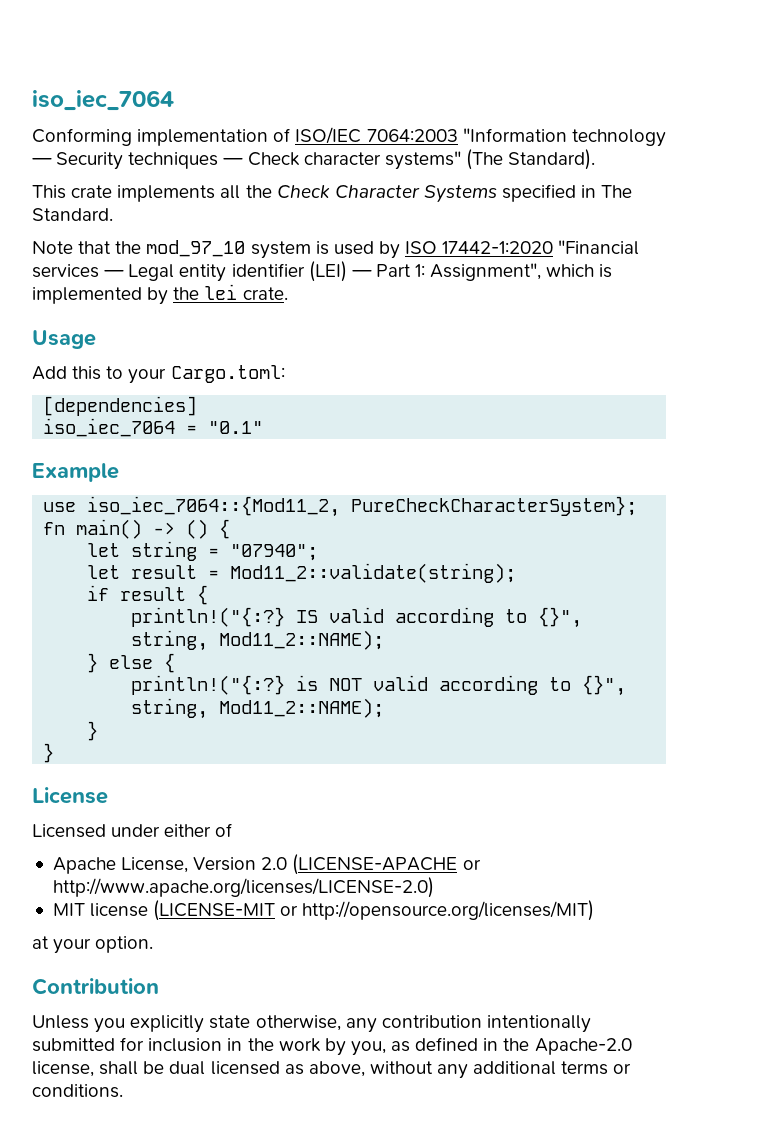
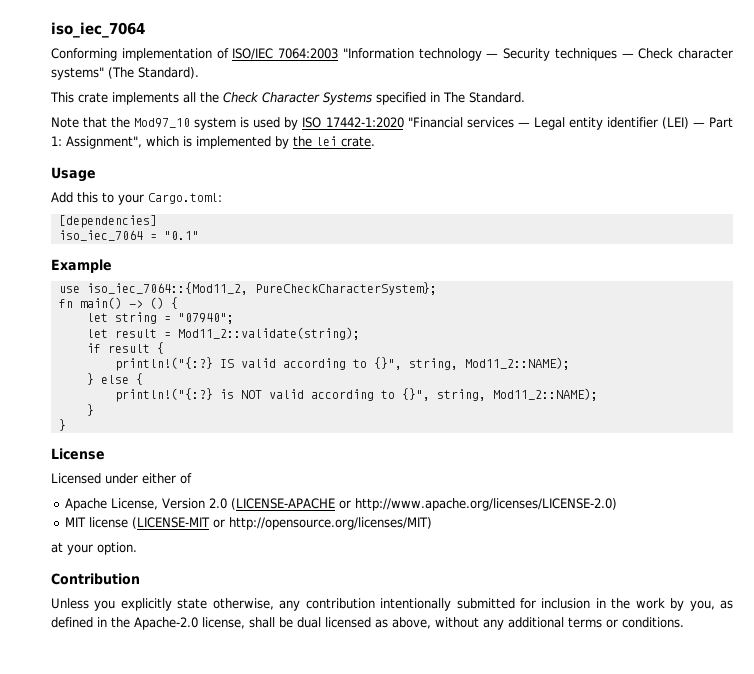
- Note that the mod_97_10 system is used by ISO 17442-1:2020 "Financial services — Legal entity identifier (LEI) — Part 1: Assignment", which is implemented by the lei crate.
+ Note that the Mod97_10 system is used by ISO 17442-1:2020 "Financial services — Legal entity identifier (LEI) — Part 1: Assignment", which is implemented by the lei crate.

